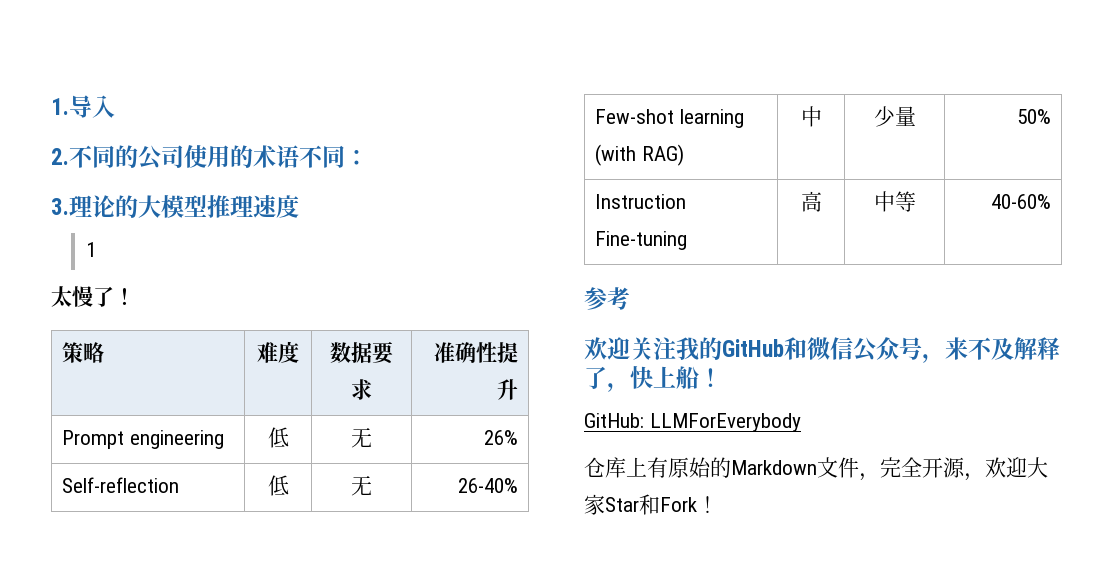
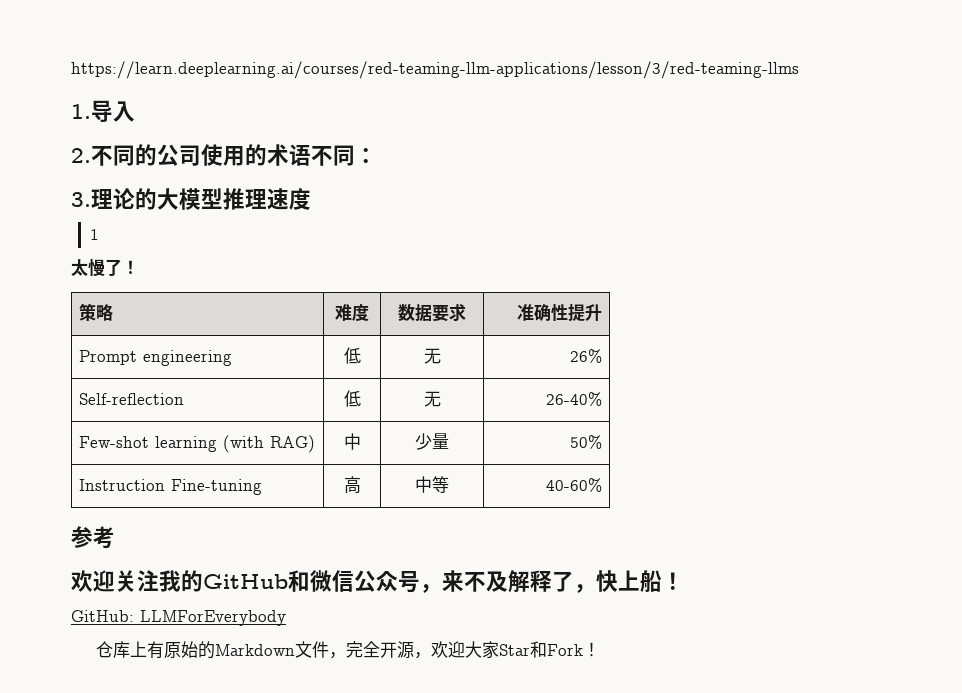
+ https://learn.deeplearning.ai/courses/red-teaming-llm-applications/lesson/3/red-teaming-llms

